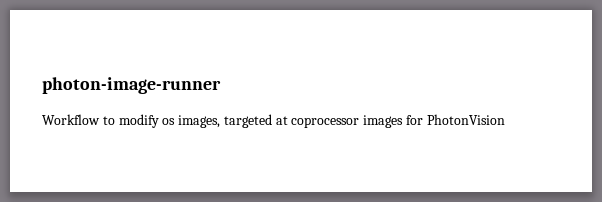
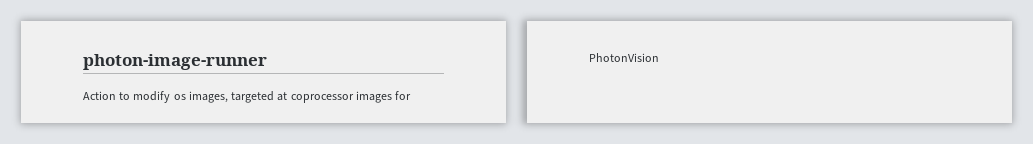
- Workflow to modify os images, targeted at coprocessor images for PhotonVision
+ Action to modify os images, targeted at coprocessor images for PhotonVision

